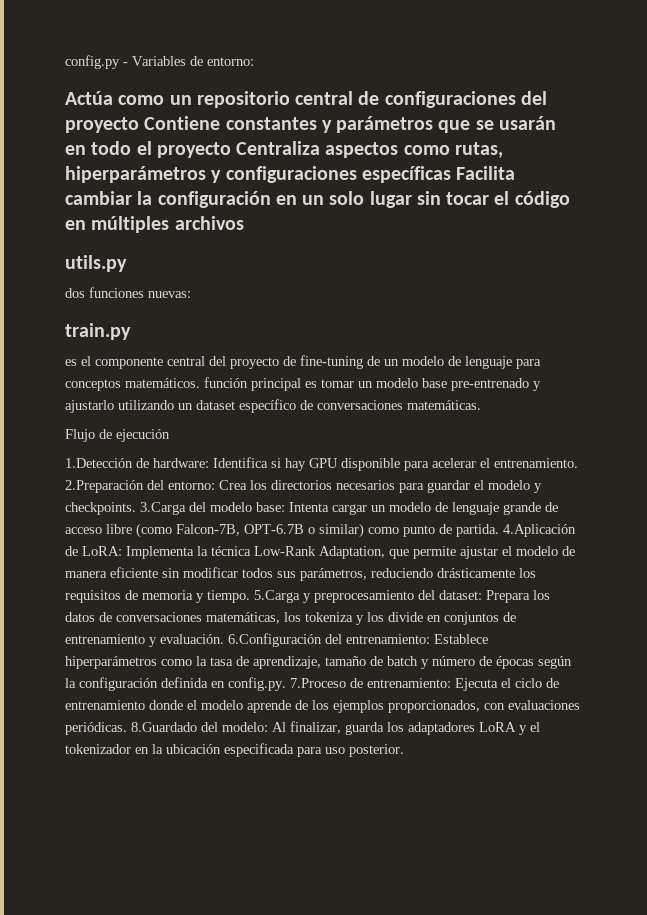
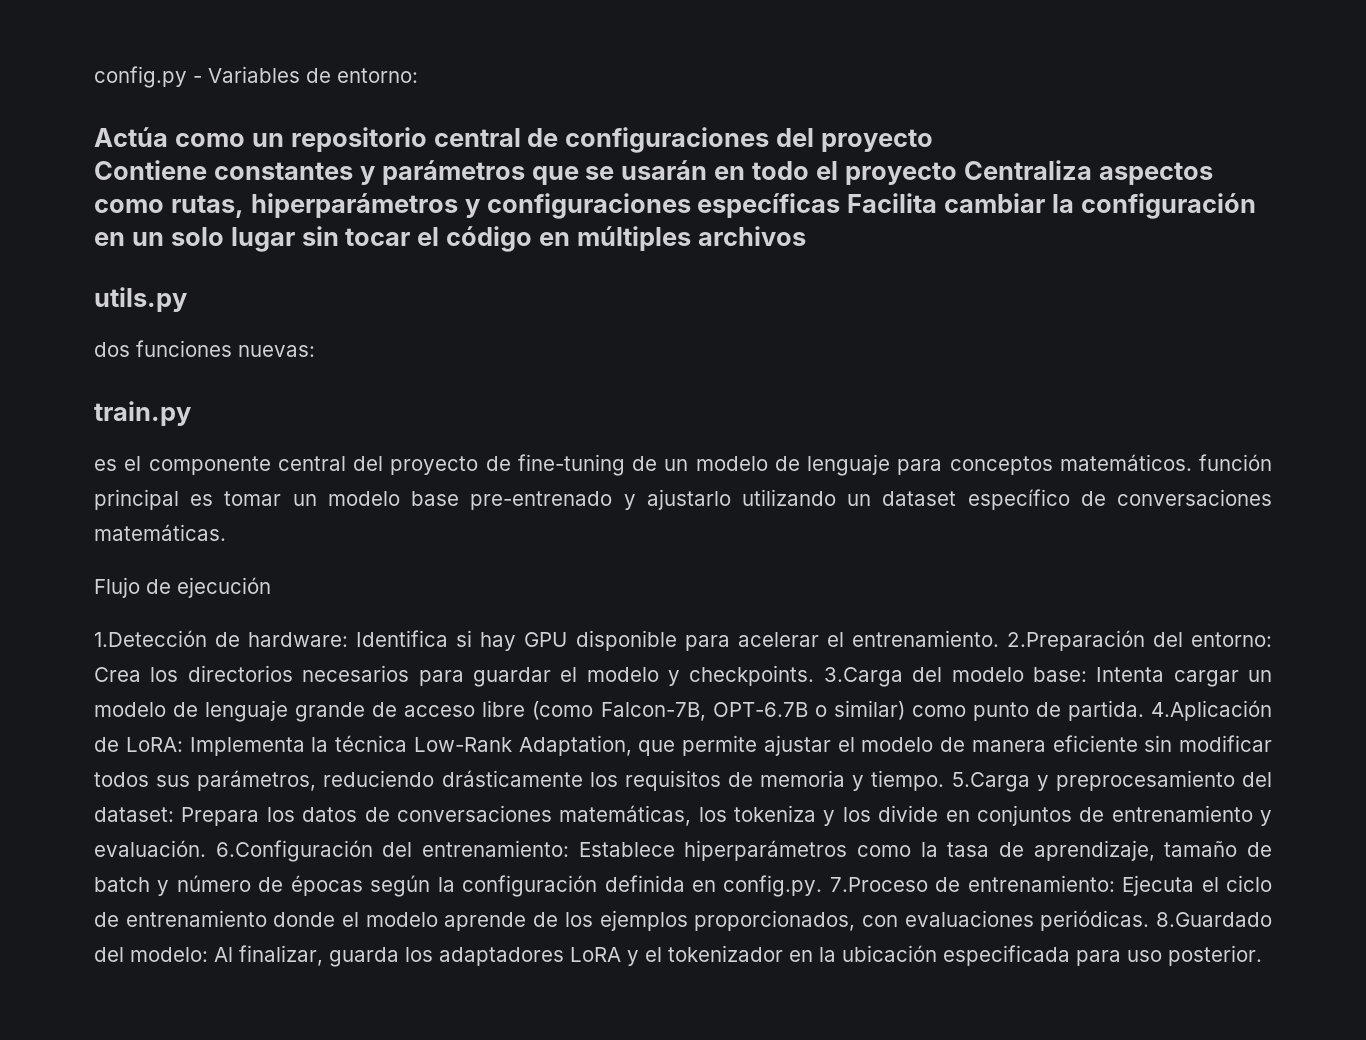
- Actúa como un repositorio central de configuraciones del proyecto Contiene constantes y parámetros que se usarán en todo el proyecto Centraliza aspectos como rutas, hiperparámetros y configuraciones específicas Facilita cambiar la configuración en un solo lugar sin tocar el código en múltiples archivos
+ Actúa como un repositorio central de configuraciones del proyecto
+ Contiene constantes y parámetros que se usarán en todo el proyecto Centraliza aspectos como rutas, hiperparámetros y configuraciones específicas Facilita cambiar la configuración en un solo lugar sin tocar el código en múltiples archivos

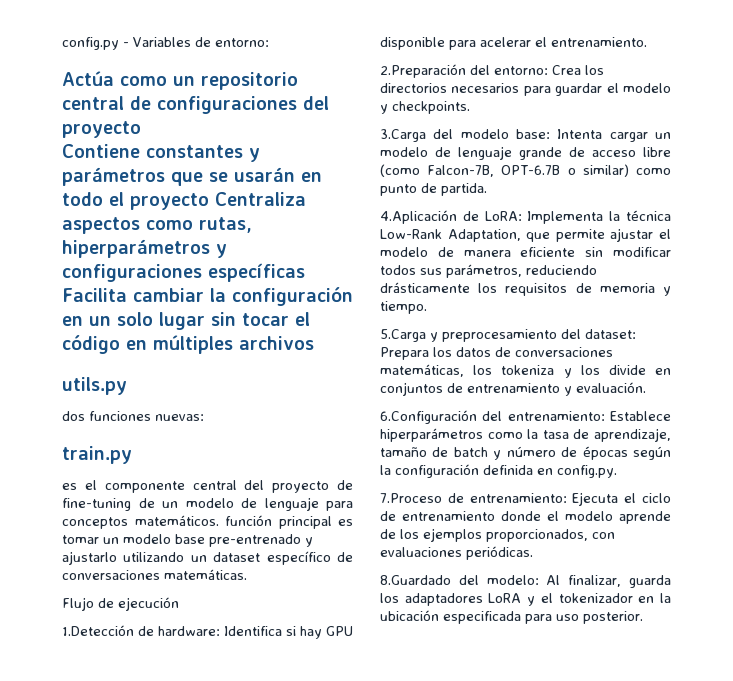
- Identifica si hay GPU disponible para acelerar el entrenamiento. 2.Preparación del entorno:
+ Identifica si hay GPU disponible para acelerar el entrenamiento.
+ 2.Preparación del entorno:
- Crea los directorios necesarios para guardar el modelo y checkpoints. 3.Carga del modelo base:
+ Crea los directorios necesarios para guardar el modelo y checkpoints.
+ 3.Carga del modelo base:
- Intenta cargar un modelo de lenguaje grande de acceso libre (como Falcon-7B, OPT-6.7B o similar) como punto de partida. 4.Aplicación de LoRA:
+ Intenta cargar un modelo de lenguaje grande de acceso libre (como Falcon-7B, OPT-6.7B o similar) como punto de partida.
+ 4.Aplicación de LoRA:
- Implementa la técnica Low-Rank Adaptation, que permite ajustar el modelo de manera eficiente sin modificar todos sus parámetros, reduciendo drásticamente los requisitos de memoria y tiempo. 5.Carga y preprocesamiento del dataset:
+ Implementa la técnica Low-Rank Adaptation, que permite ajustar el modelo de manera eficiente sin modificar todos sus parámetros, reduciendo drásticamente los requisitos de memoria y tiempo.
+ 5.Carga y preprocesamiento del dataset:
- Prepara los datos de conversaciones matemáticas, los tokeniza y los divide en conjuntos de entrenamiento y evaluación. 6.Configuración del entrenamiento:
+ Prepara los datos de conversaciones matemáticas, los tokeniza y los divide en conjuntos de entrenamiento y evaluación.
+ 6.Configuración del entrenamiento:
- Establece hiperparámetros como la tasa de aprendizaje, tamaño de batch y número de épocas según la configuración definida en config.py. 7.Proceso de entrenamiento:
+ Establece hiperparámetros como la tasa de aprendizaje, tamaño de batch y número de épocas según la configuración definida en config.py.
+ 7.Proceso de entrenamiento:
- Ejecuta el ciclo de entrenamiento donde el modelo aprende de los ejemplos proporcionados, con evaluaciones periódicas. 8.Guardado del modelo:
+ Ejecuta el ciclo de entrenamiento donde el modelo aprende de los ejemplos proporcionados, con evaluaciones periódicas.
+ 8.Guardado del modelo:

